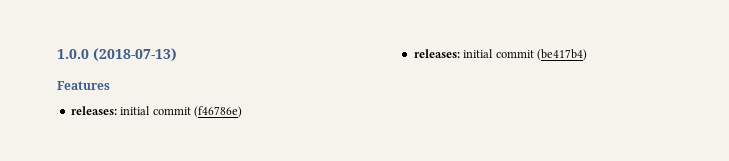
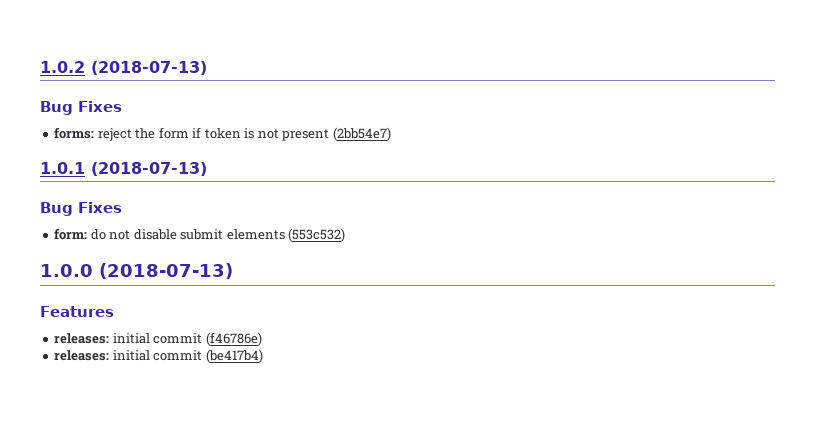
+ 1.0.2 (2018-07-13)
+ Bug Fixes
+ forms: reject the form if token is not present (2bb54e7)
+ 1.0.1 (2018-07-13)
+ Bug Fixes
+ form: do not disable submit elements (553c532)

